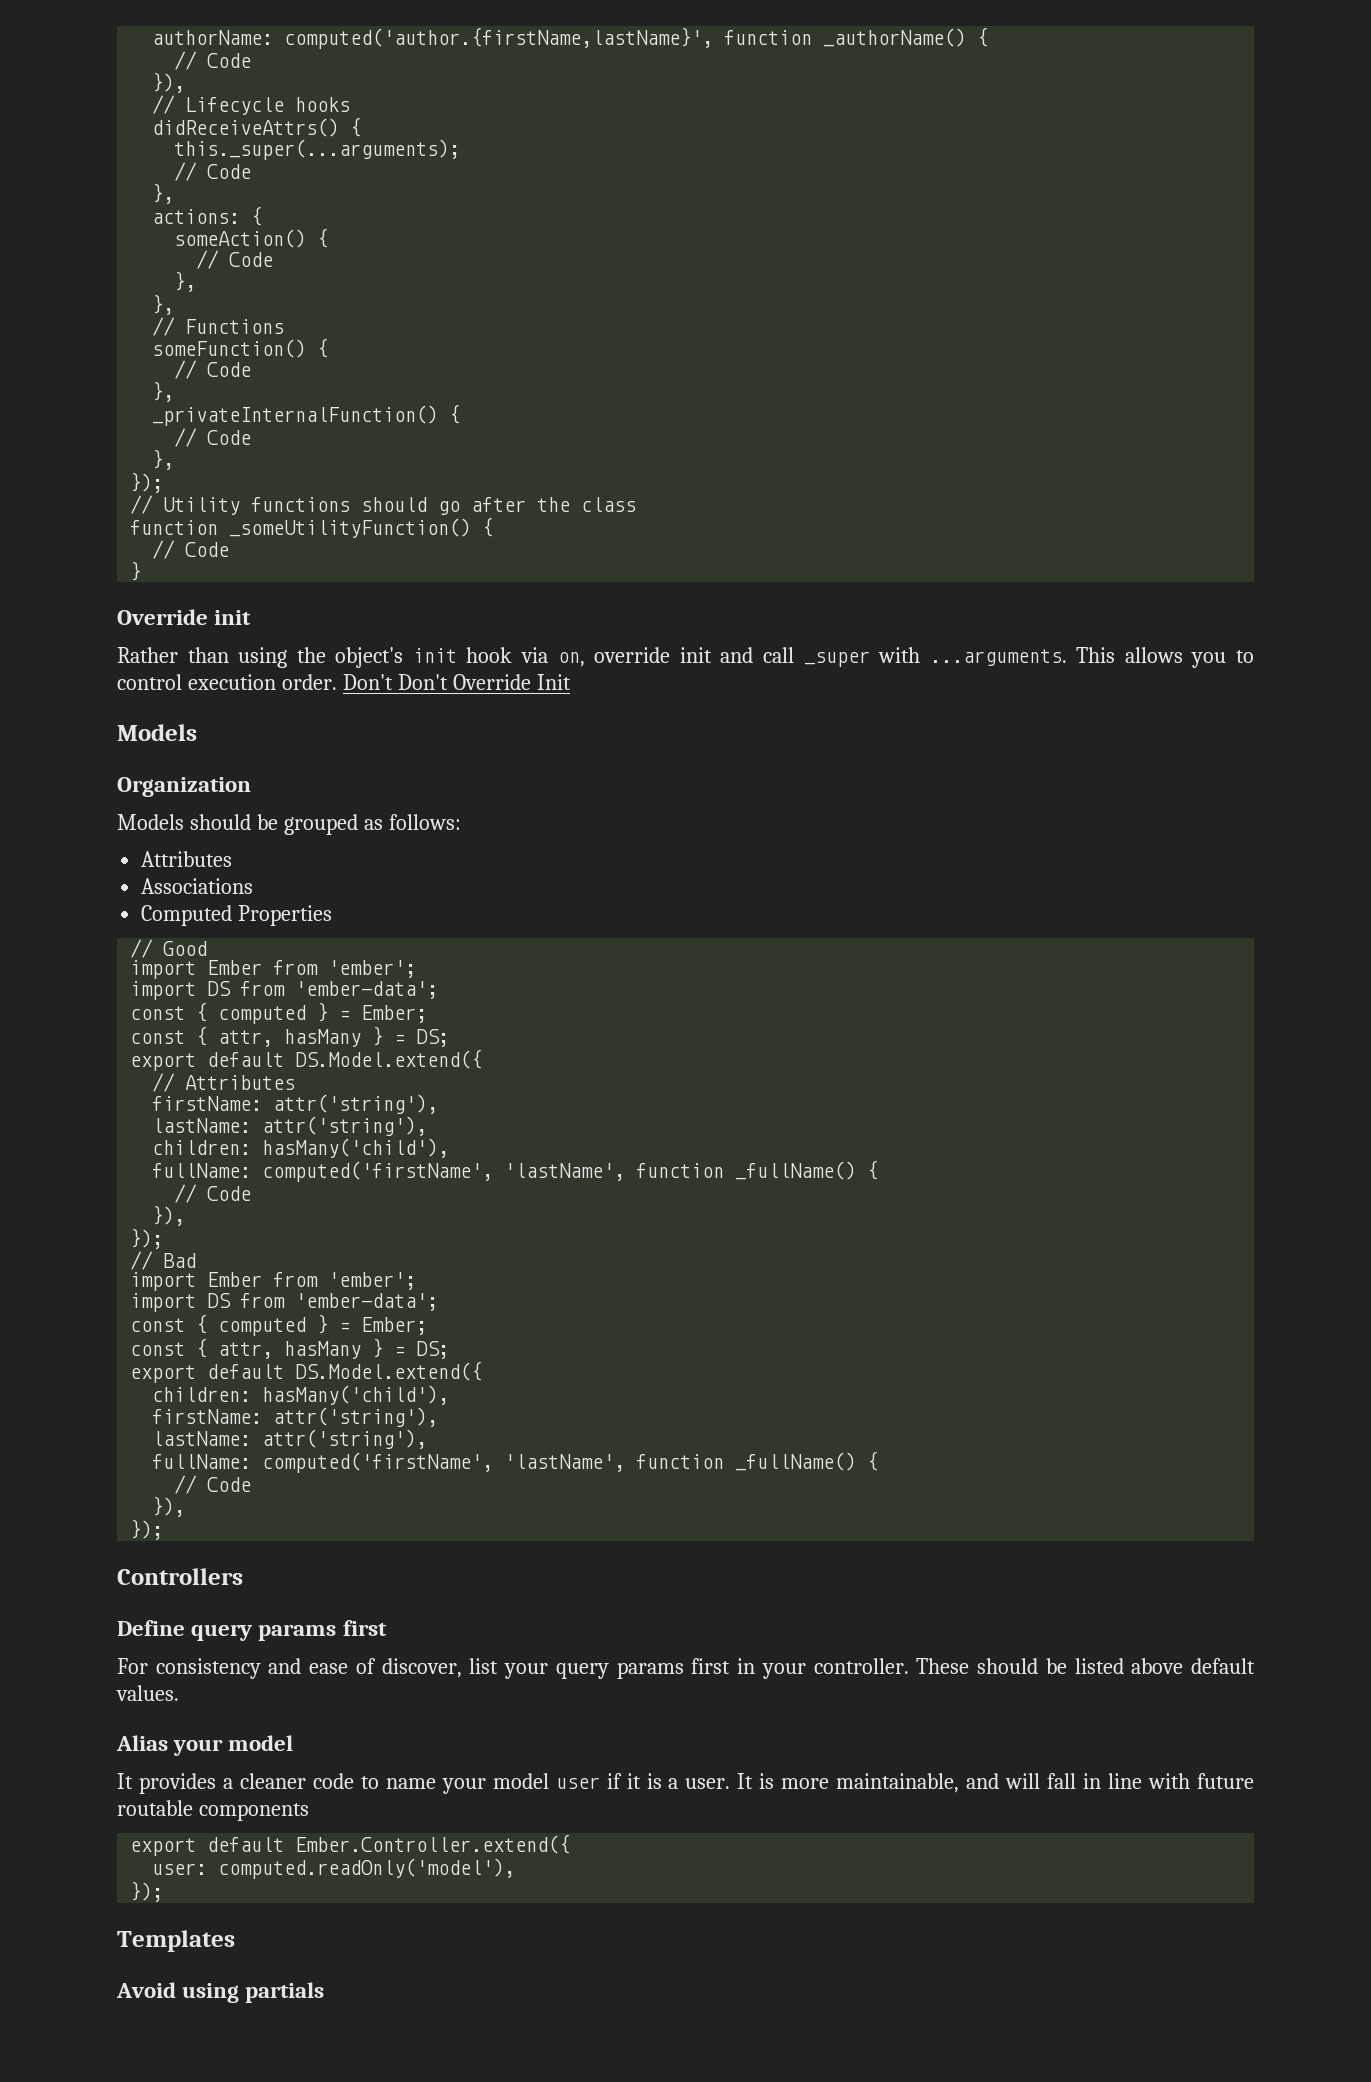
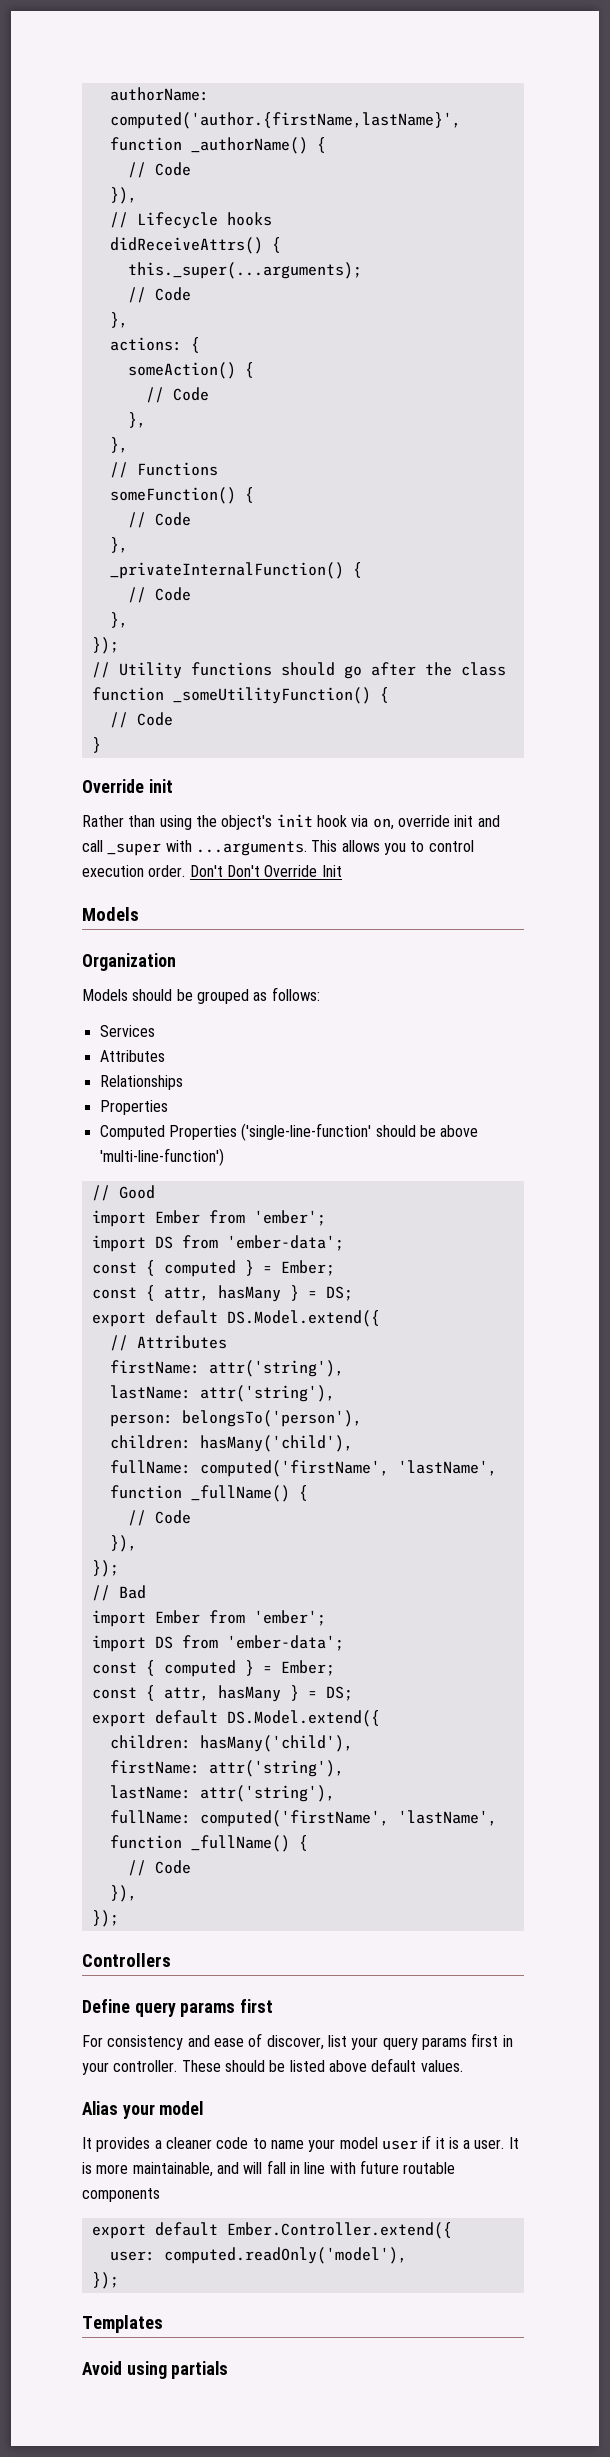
  Models should be grouped as follows:
+ Services
  Attributes
- Associations
+ Relationships
+ Properties
- Computed Properties
+ Computed Properties ('single-line-function' should be above 'multi-line-function')
+ person: belongsTo('person'),

